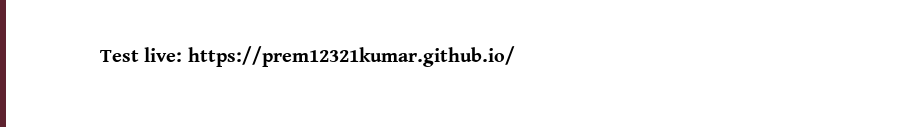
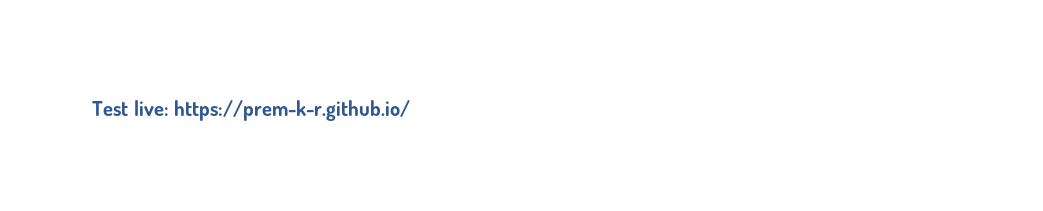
- Test live: https://prem12321kumar.github.io/
+ Test live: https://prem-k-r.github.io/

